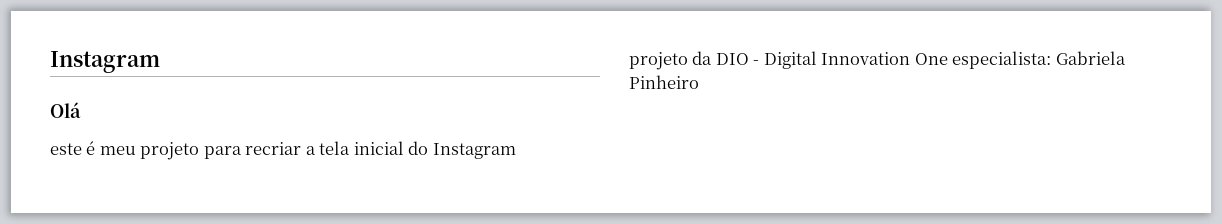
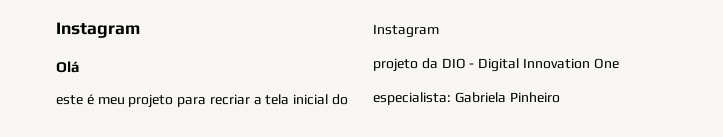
- projeto da DIO - Digital Innovation One especialista: Gabriela Pinheiro
+ projeto da DIO - Digital Innovation One
+ especialista: Gabriela Pinheiro

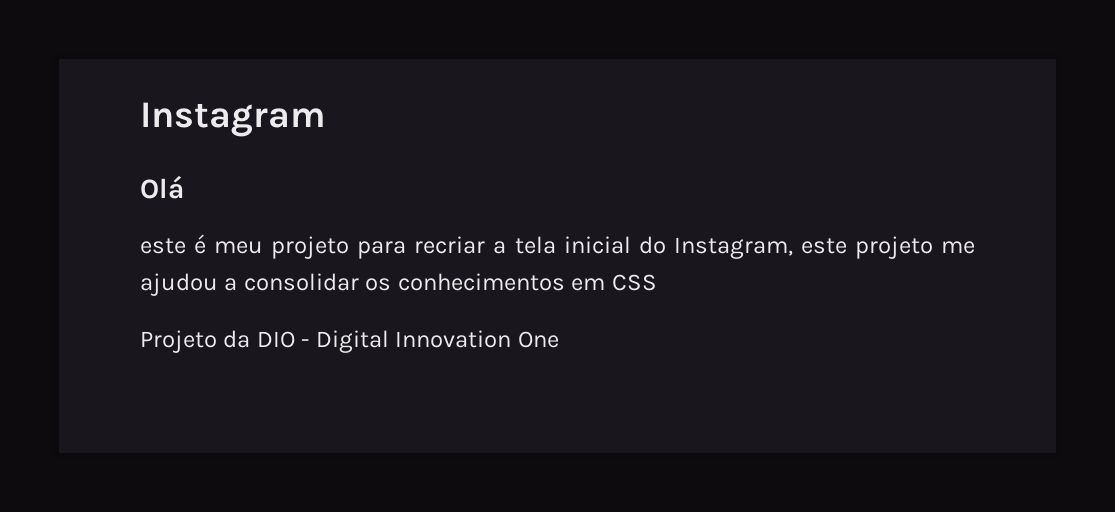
- este é meu projeto para recriar a tela inicial do Instagram
- projeto da DIO - Digital Innovation One
+ este é meu projeto para recriar a tela inicial do Instagram, este projeto me ajudou a consolidar os conhecimentos em CSS
+ Projeto da DIO - Digital Innovation One
- especialista: Gabriela Pinheiro

